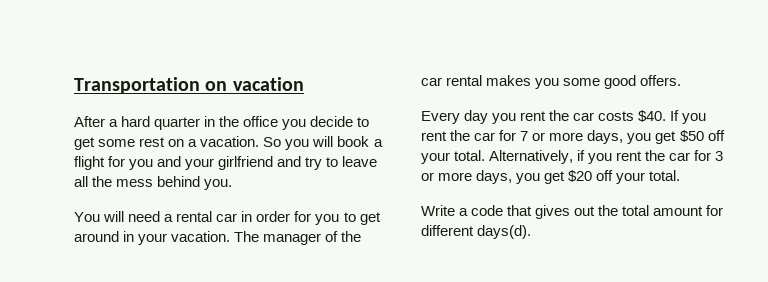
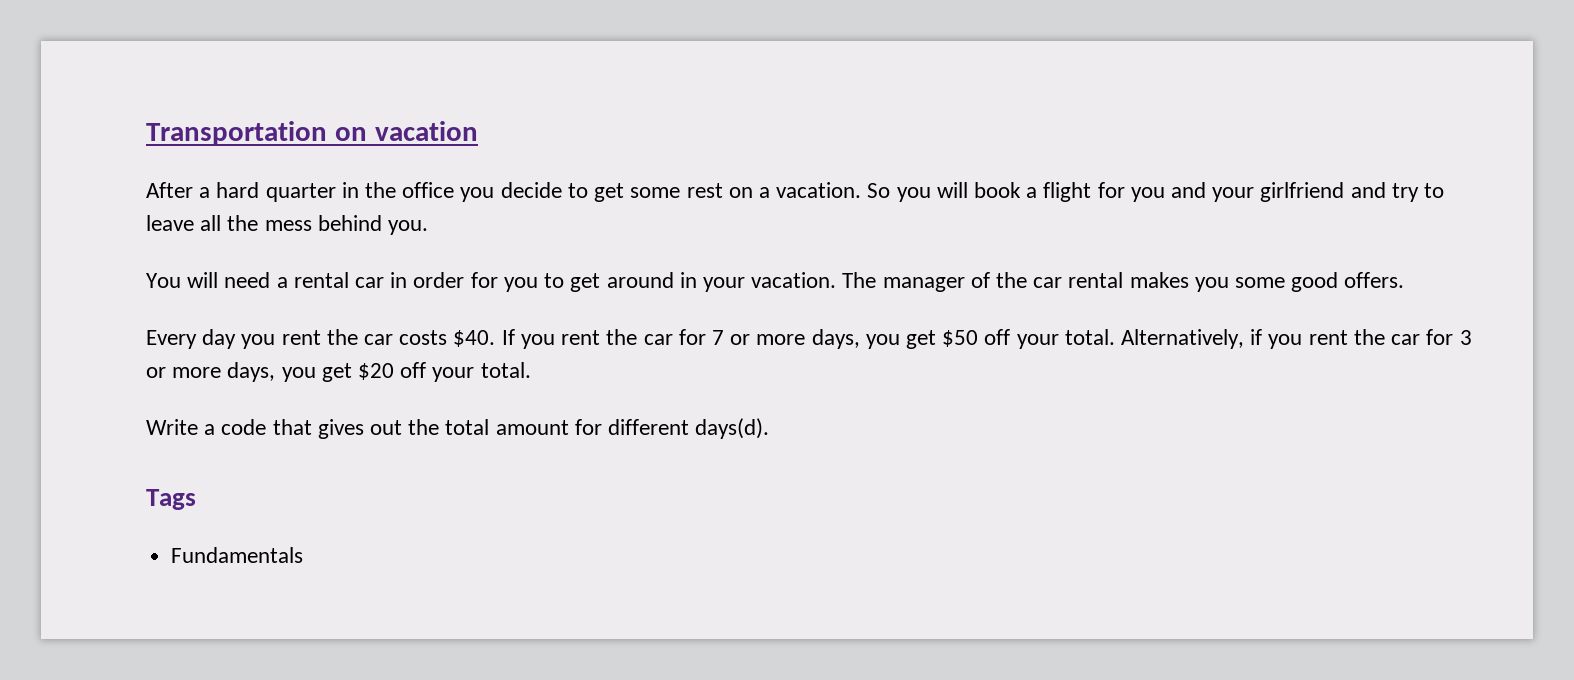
+ Tags
+ Fundamentals

